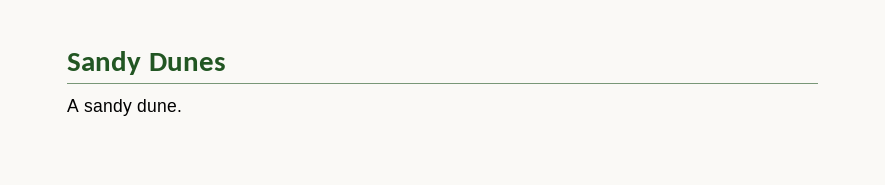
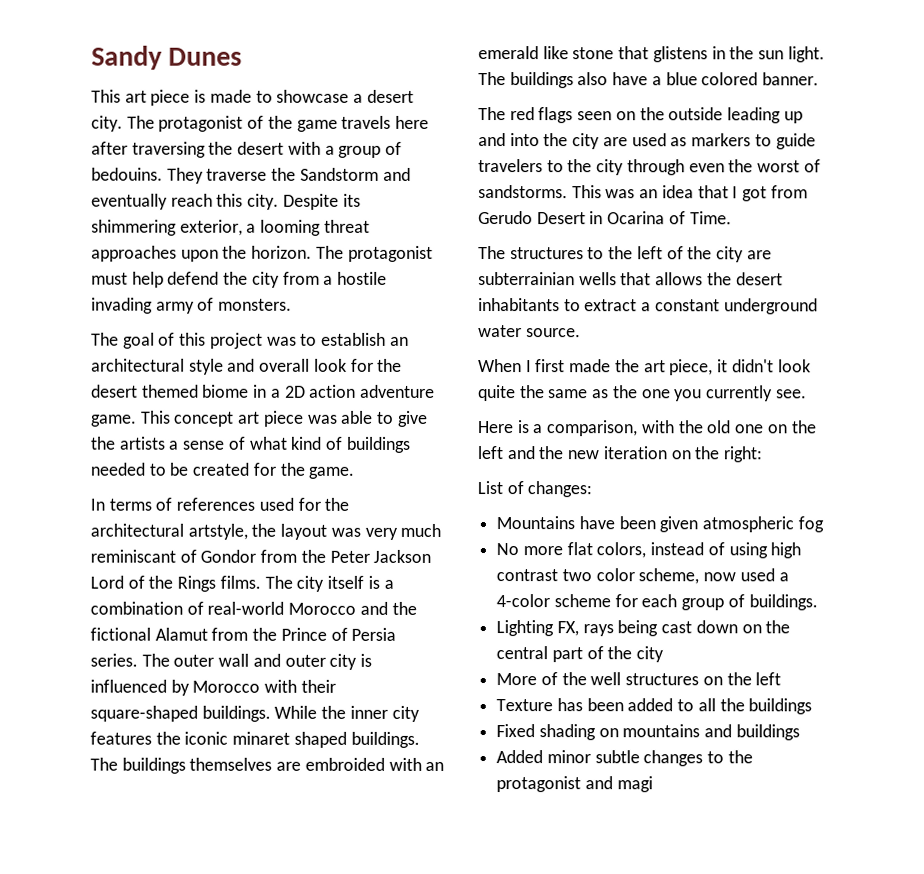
- A sandy dune.
+ This art piece is made to showcase a desert city. The protagonist of the game travels here after traversing the desert with a group of bedouins. They traverse the Sandstorm and eventually reach this city. Despite its shimmering exterior, a looming threat approaches upon the horizon. The protagonist must help defend the city from a hostile invading army of monsters.
+ The goal of this project was to establish an architectural style and overall look for the desert themed biome in a 2D action adventure game. This concept art piece was able to give the artists a sense of what kind of buildings needed to be created for the game.
+ In terms of references used for the architectural artstyle, the layout was very much reminiscant of Gondor from the Peter Jackson Lord of the Rings films. The city itself is a combination of real-world Morocco and the fictional Alamut from the Prince of Persia series. The outer wall and outer city is influenced by Morocco with their square-shaped buildings. While the inner city features the iconic minaret shaped buildings. The buildings themselves are embroided with an emerald like stone that glistens in the sun light. The buildings also have a blue colored banner.
+ The red flags seen on the outside leading up and into the city are used as markers to guide travelers to the city through even the worst of sandstorms. This was an idea that I got from Gerudo Desert in Ocarina of Time.
+ The structures to the left of the city are subterrainian wells that allows the desert inhabitants to extract a constant underground water source.
+ When I first made the art piece, it didn't look quite the same as the one you currently see.
+ Here is a comparison, with the old one on the left and the new iteration on the right:
+ List of changes:
+ Mountains have been given atmospheric fog
+ No more flat colors, instead of using high contrast two color scheme, now used a 4-color scheme for each group of buildings.
+ Lighting FX, rays being cast down on the central part of the city
+ More of the well structures on the left
+ Texture has been added to all the buildings
+ Fixed shading on mountains and buildings
+ Added minor subtle changes to the protagonist and magi

